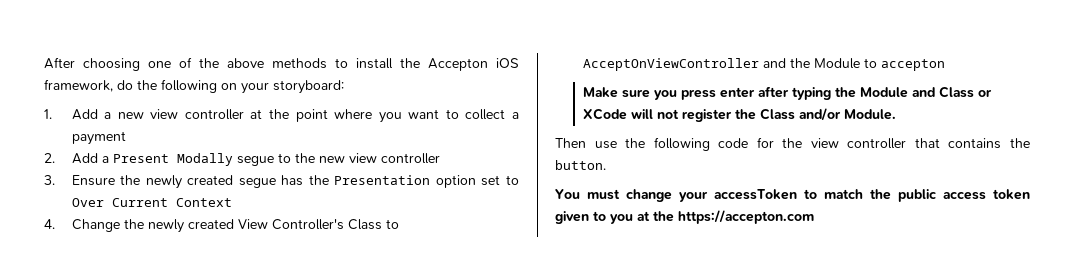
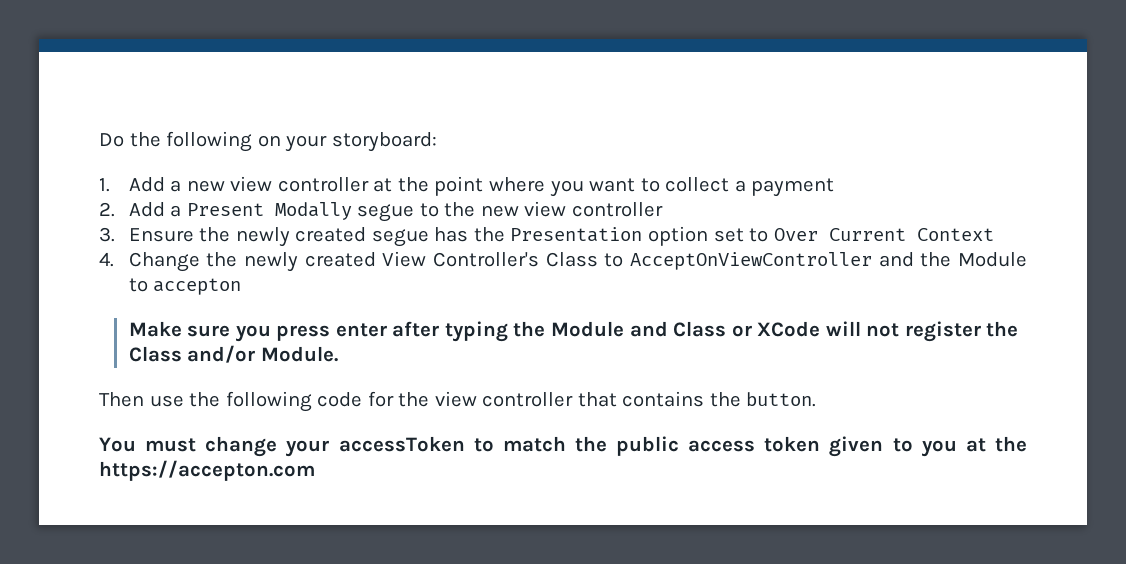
- After choosing one of the above methods to install the Accepton iOS framework, do the following on your storyboard:
+ Do the following on your storyboard:

